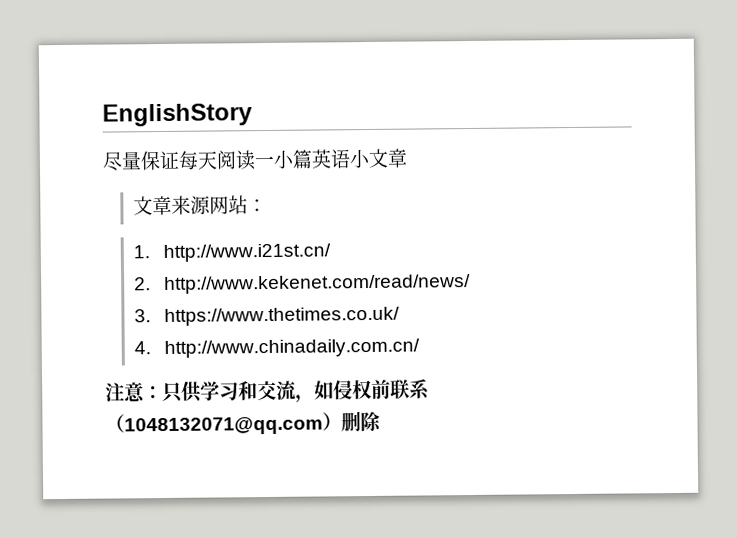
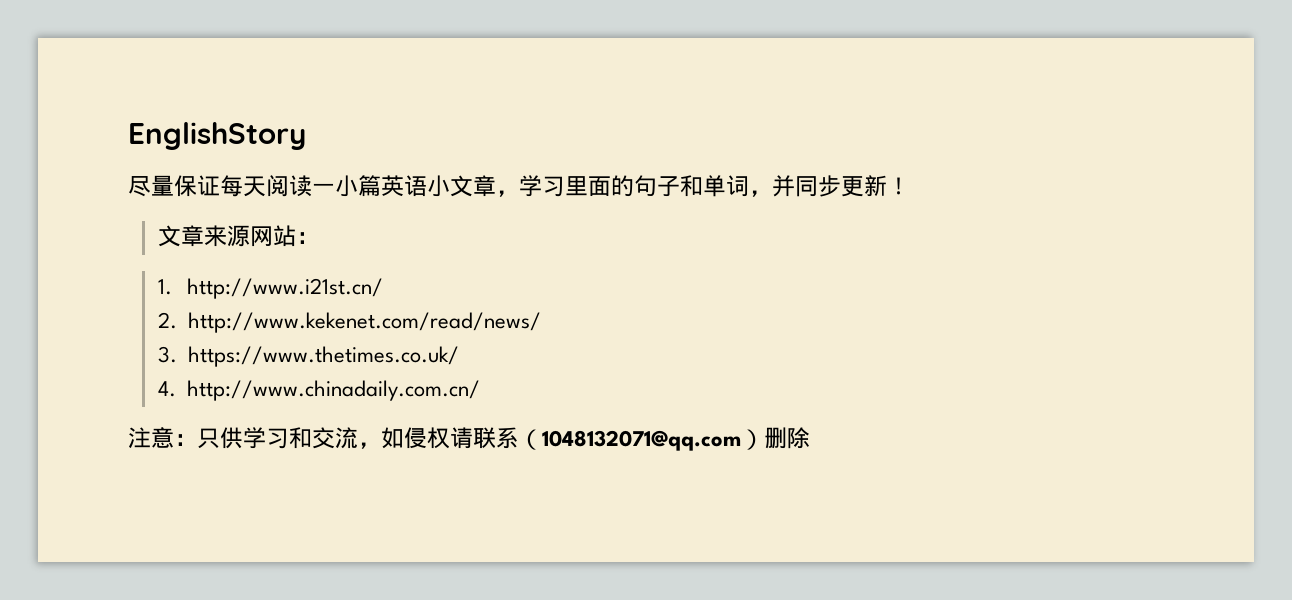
- 尽量保证每天阅读一小篇英语小文章
+ 尽量保证每天阅读一小篇英语小文章，学习里面的句子和单词，并同步更新！
- 注意：只供学习和交流，如侵权前联系（1048132071@qq.com）删除
+ 注意：只供学习和交流，如侵权请联系（1048132071@qq.com）删除

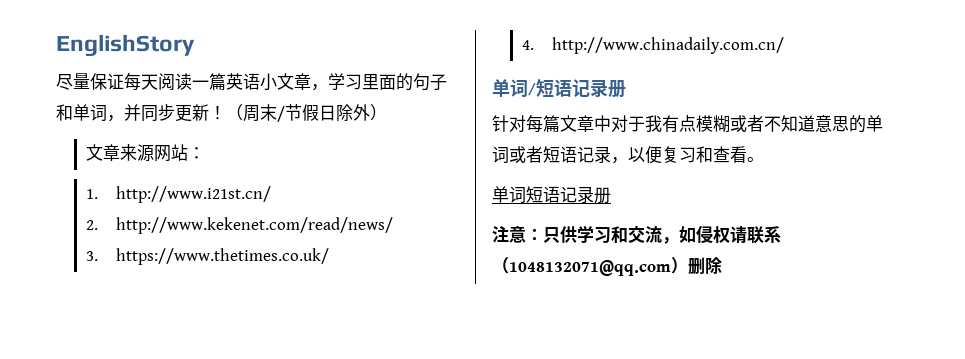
- 尽量保证每天阅读一小篇英语小文章，学习里面的句子和单词，并同步更新！
+ 尽量保证每天阅读一篇英语小文章，学习里面的句子和单词，并同步更新！（周末/节假日除外）
+ 单词/短语记录册
+ 针对每篇文章中对于我有点模糊或者不知道意思的单词或者短语记录，以便复习和查看。
+ 单词短语记录册

